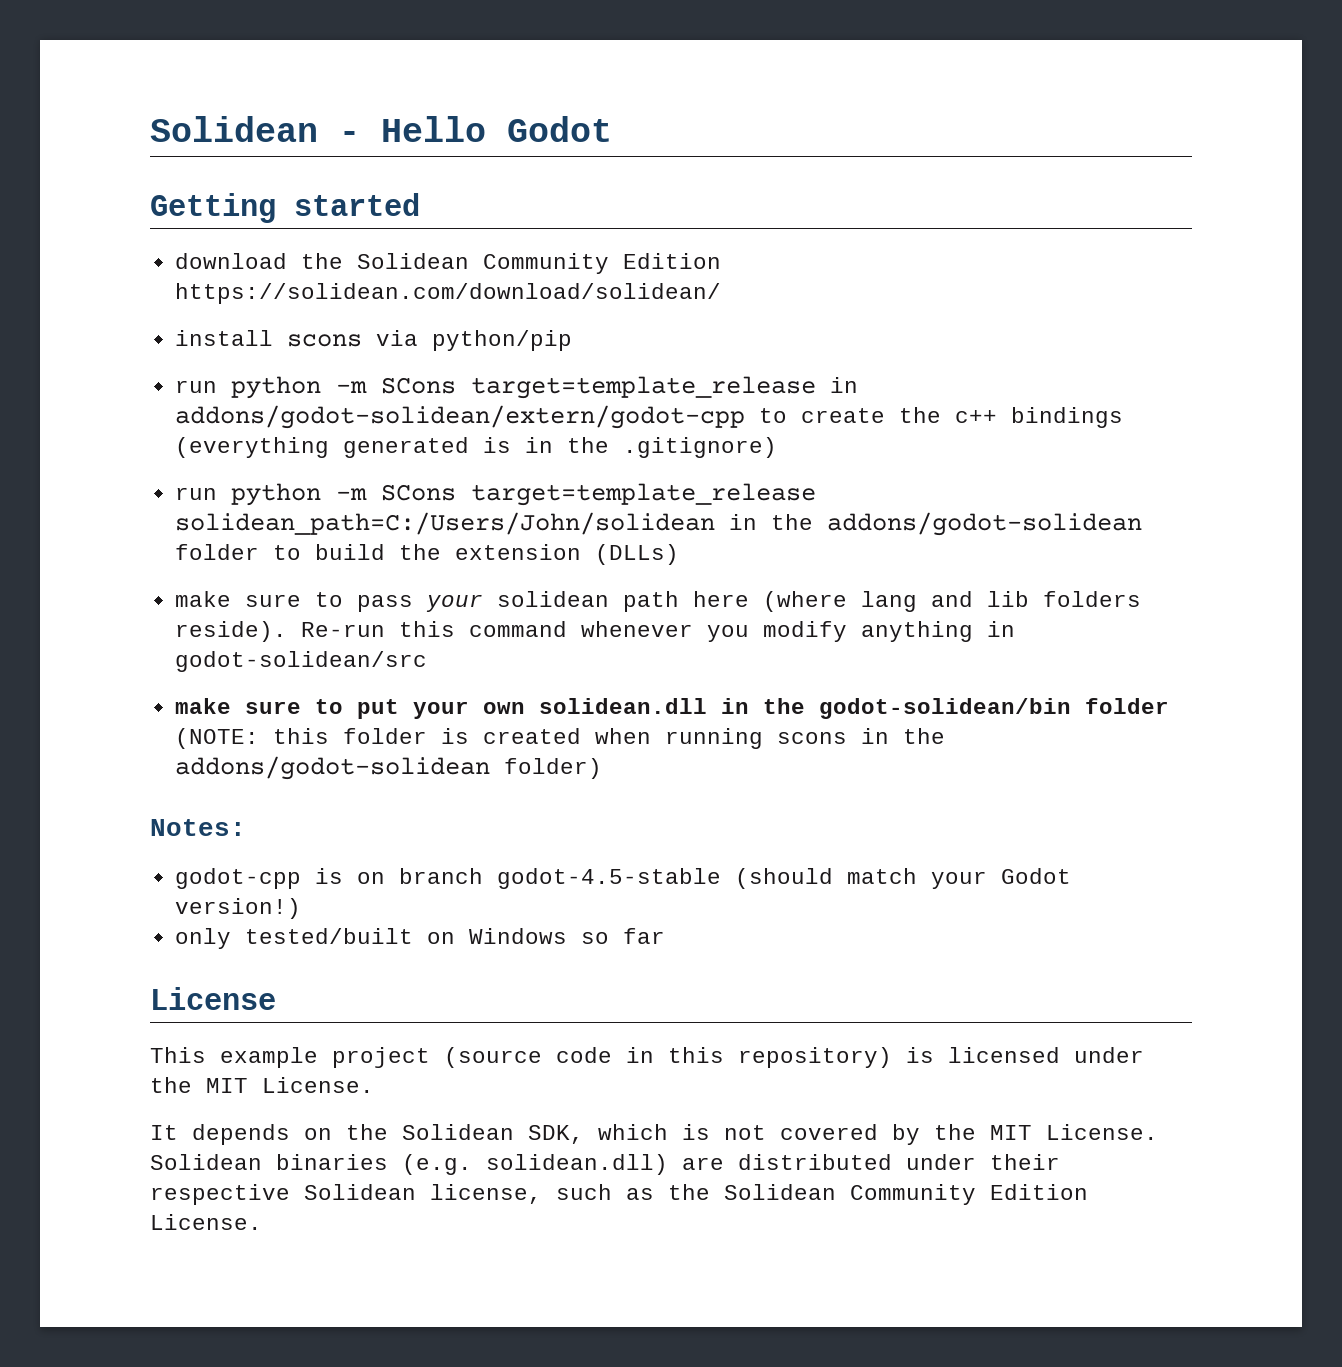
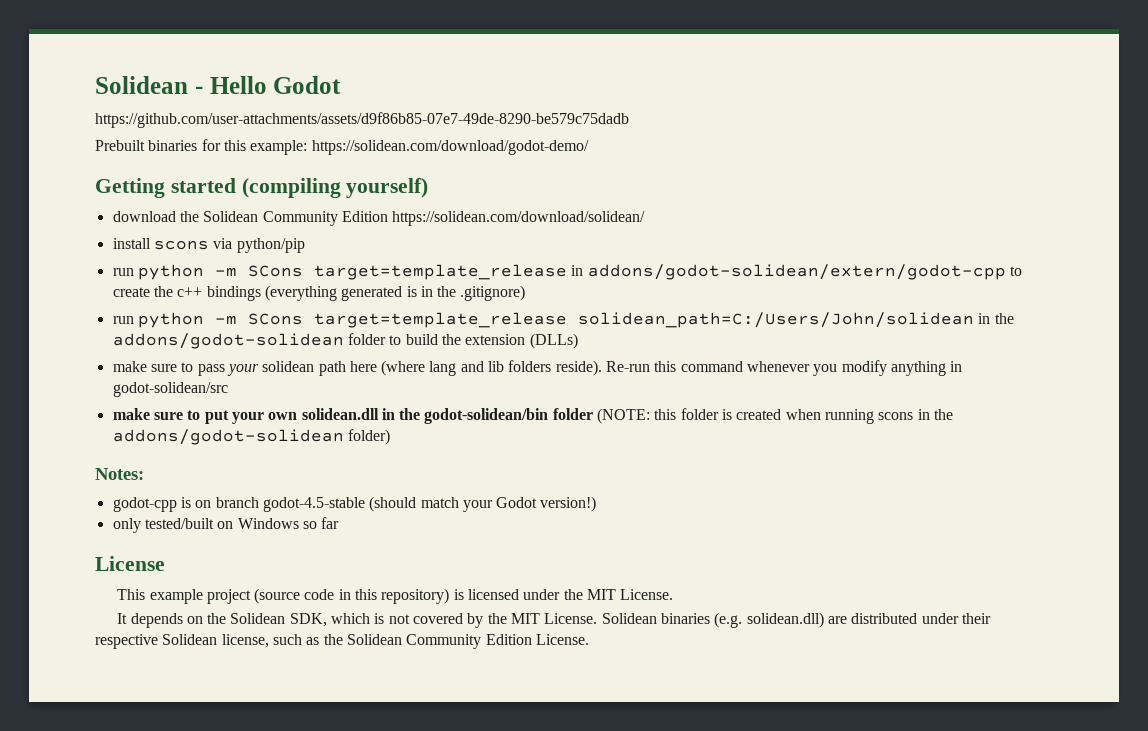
+ https://github.com/user-attachments/assets/d9f86b85-07e7-49de-8290-be579c75dadb
+ Prebuilt binaries for this example: https://solidean.com/download/godot-demo/
- Getting started
+ Getting started (compiling yourself)

